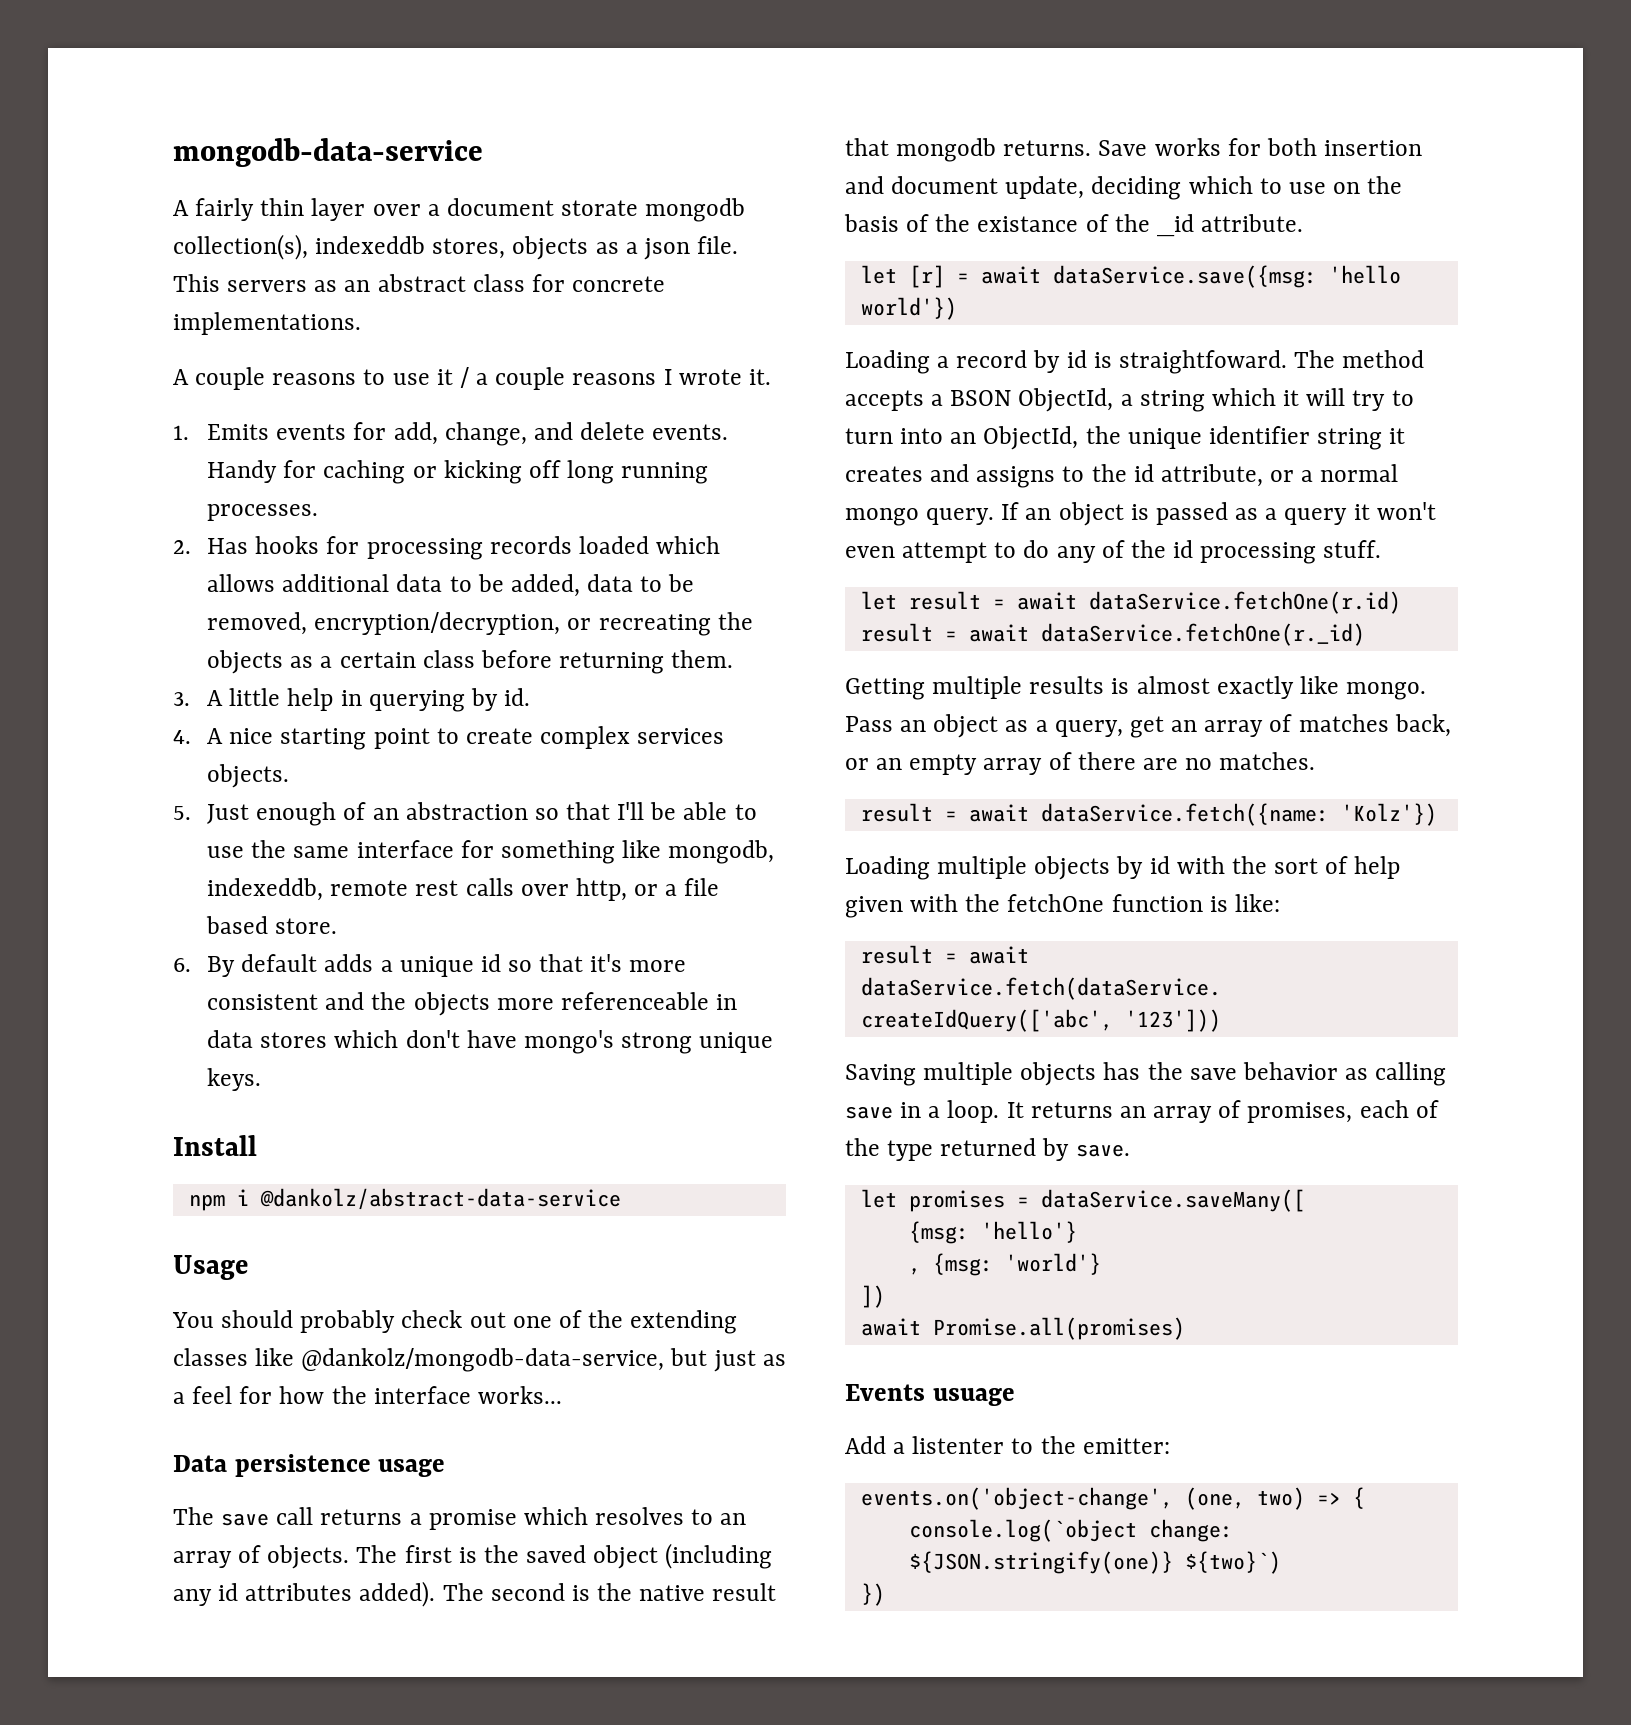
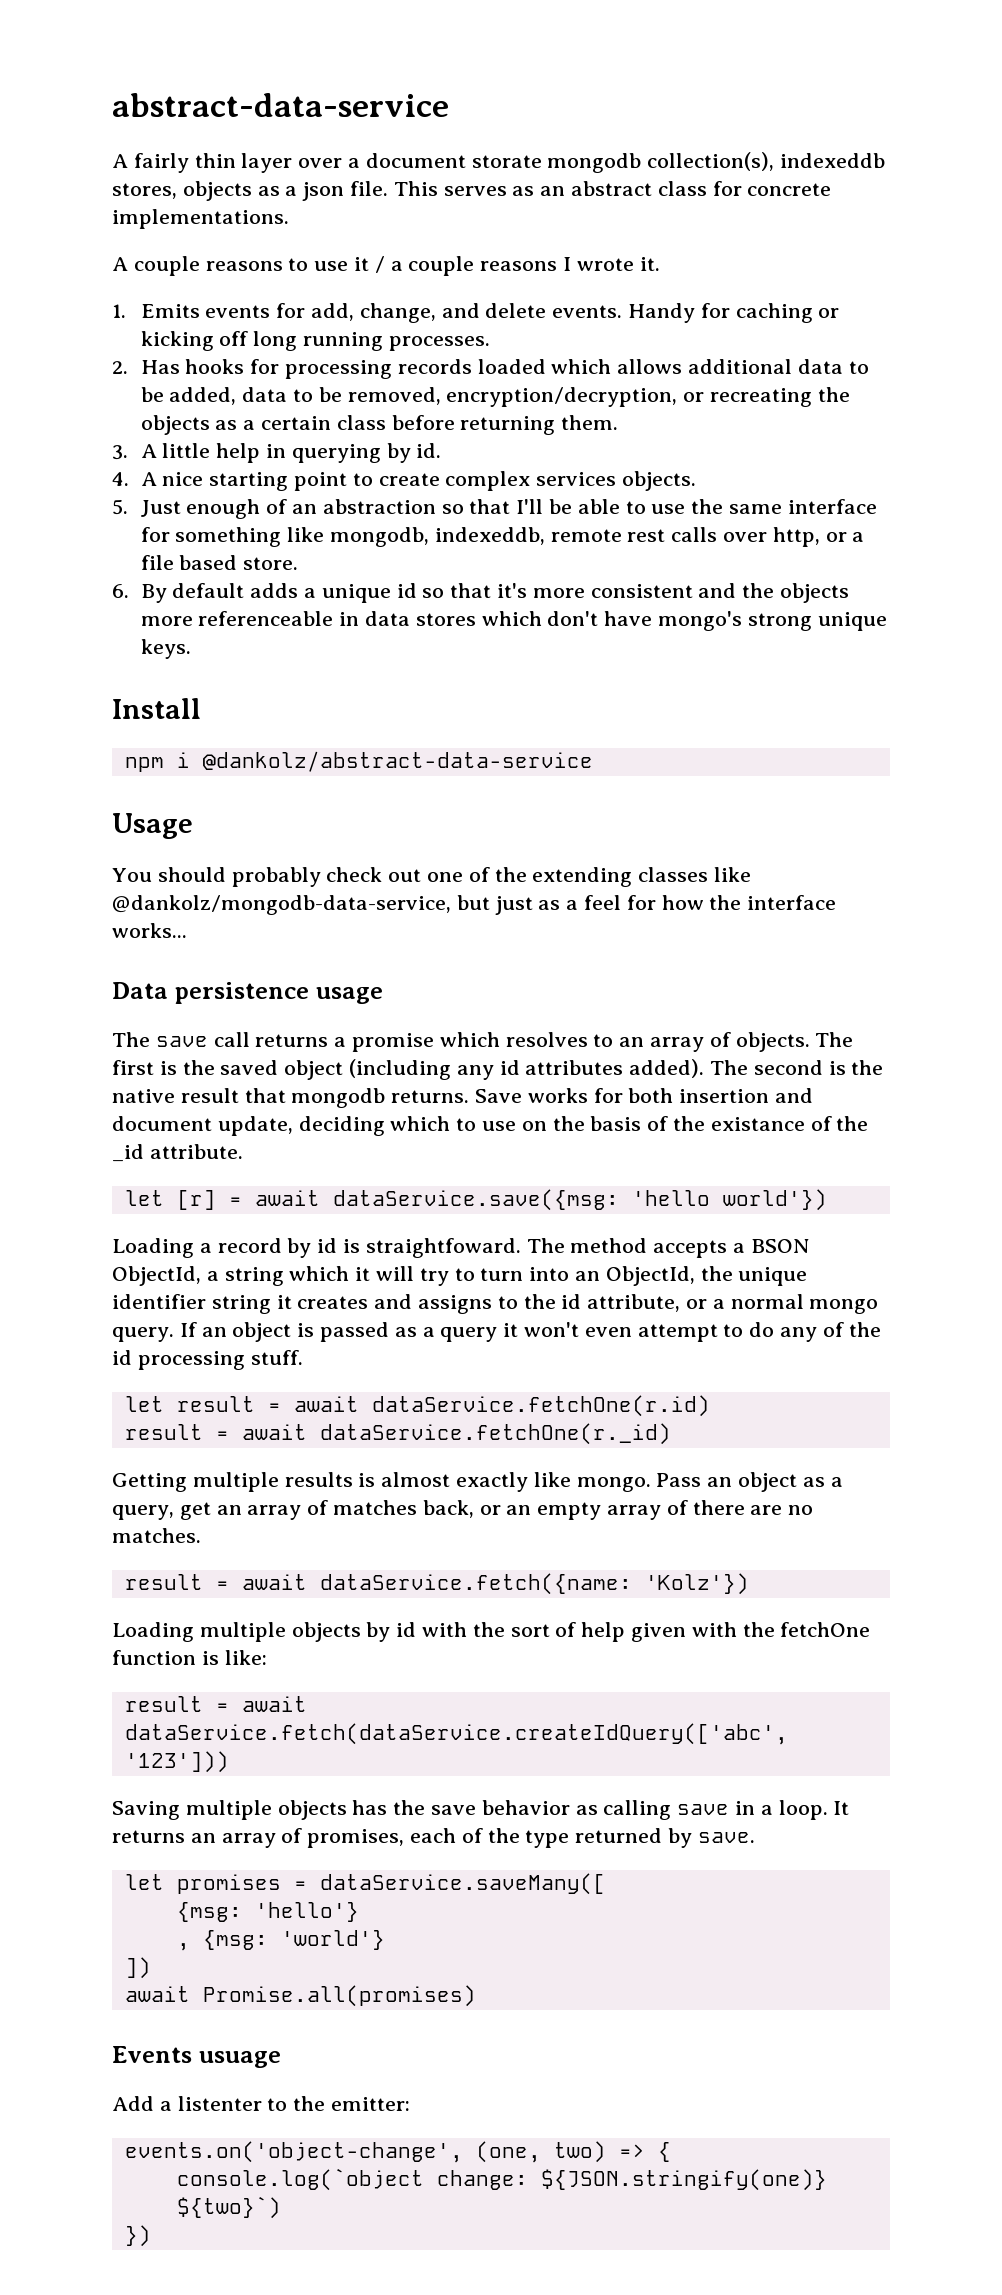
- mongodb-data-service
+ abstract-data-service
- This servers as an abstract class for concrete implementations.
+ This serves as an abstract class for concrete implementations.

